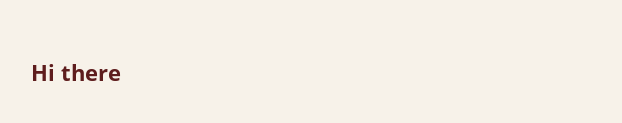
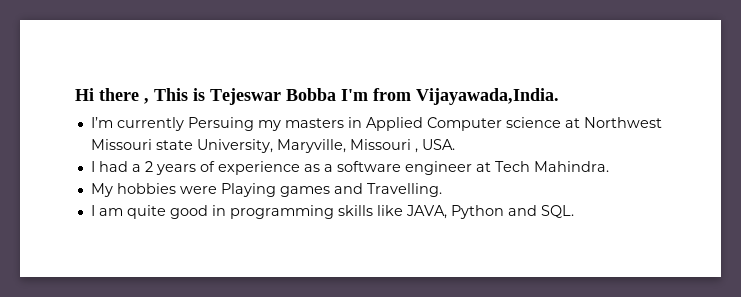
- Hi there
+ Hi there , This is Tejeswar Bobba I'm from Vijayawada,India.
+ I’m currently Persuing my masters in Applied Computer science at Northwest Missouri state University, Maryville, Missouri , USA.
+ I had a 2 years of experience as a software engineer at Tech Mahindra.
+ My hobbies were Playing games and Travelling.
+ I am quite good in programming skills like JAVA, Python and SQL.

